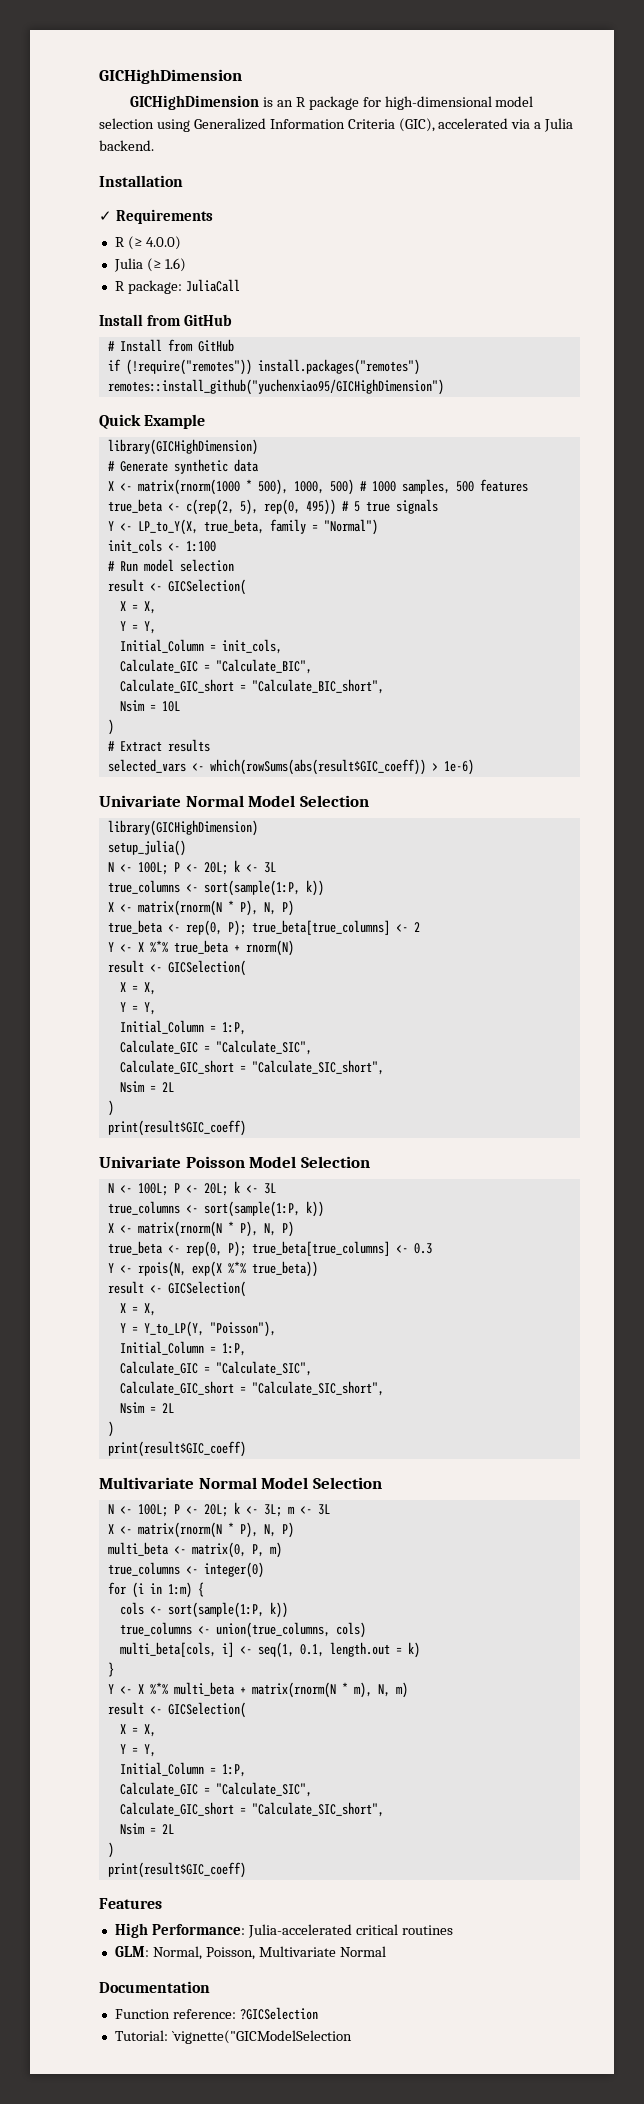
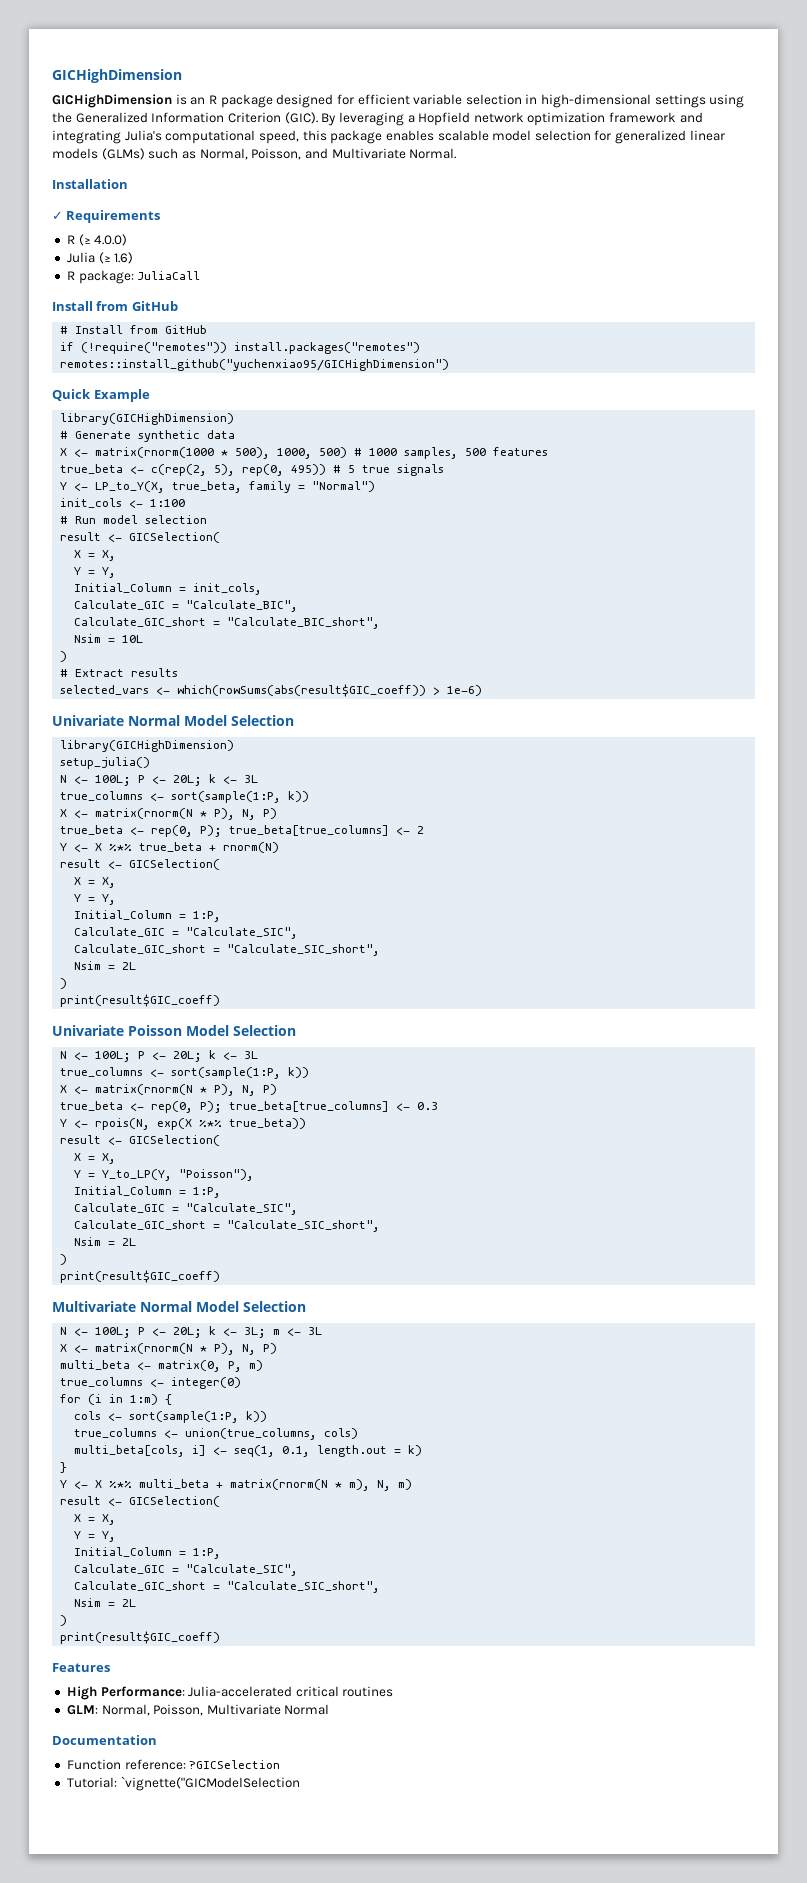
- GICHighDimension is an R package for high-dimensional model selection using Generalized Information Criteria (GIC), accelerated via a Julia backend.
+ GICHighDimension is an R package designed for efficient variable selection in high-dimensional settings using the Generalized Information Criterion (GIC). By leveraging a Hopfield network optimization framework and integrating Julia's computational speed, this package enables scalable model selection for generalized linear models (GLMs) such as Normal, Poisson, and Multivariate Normal.

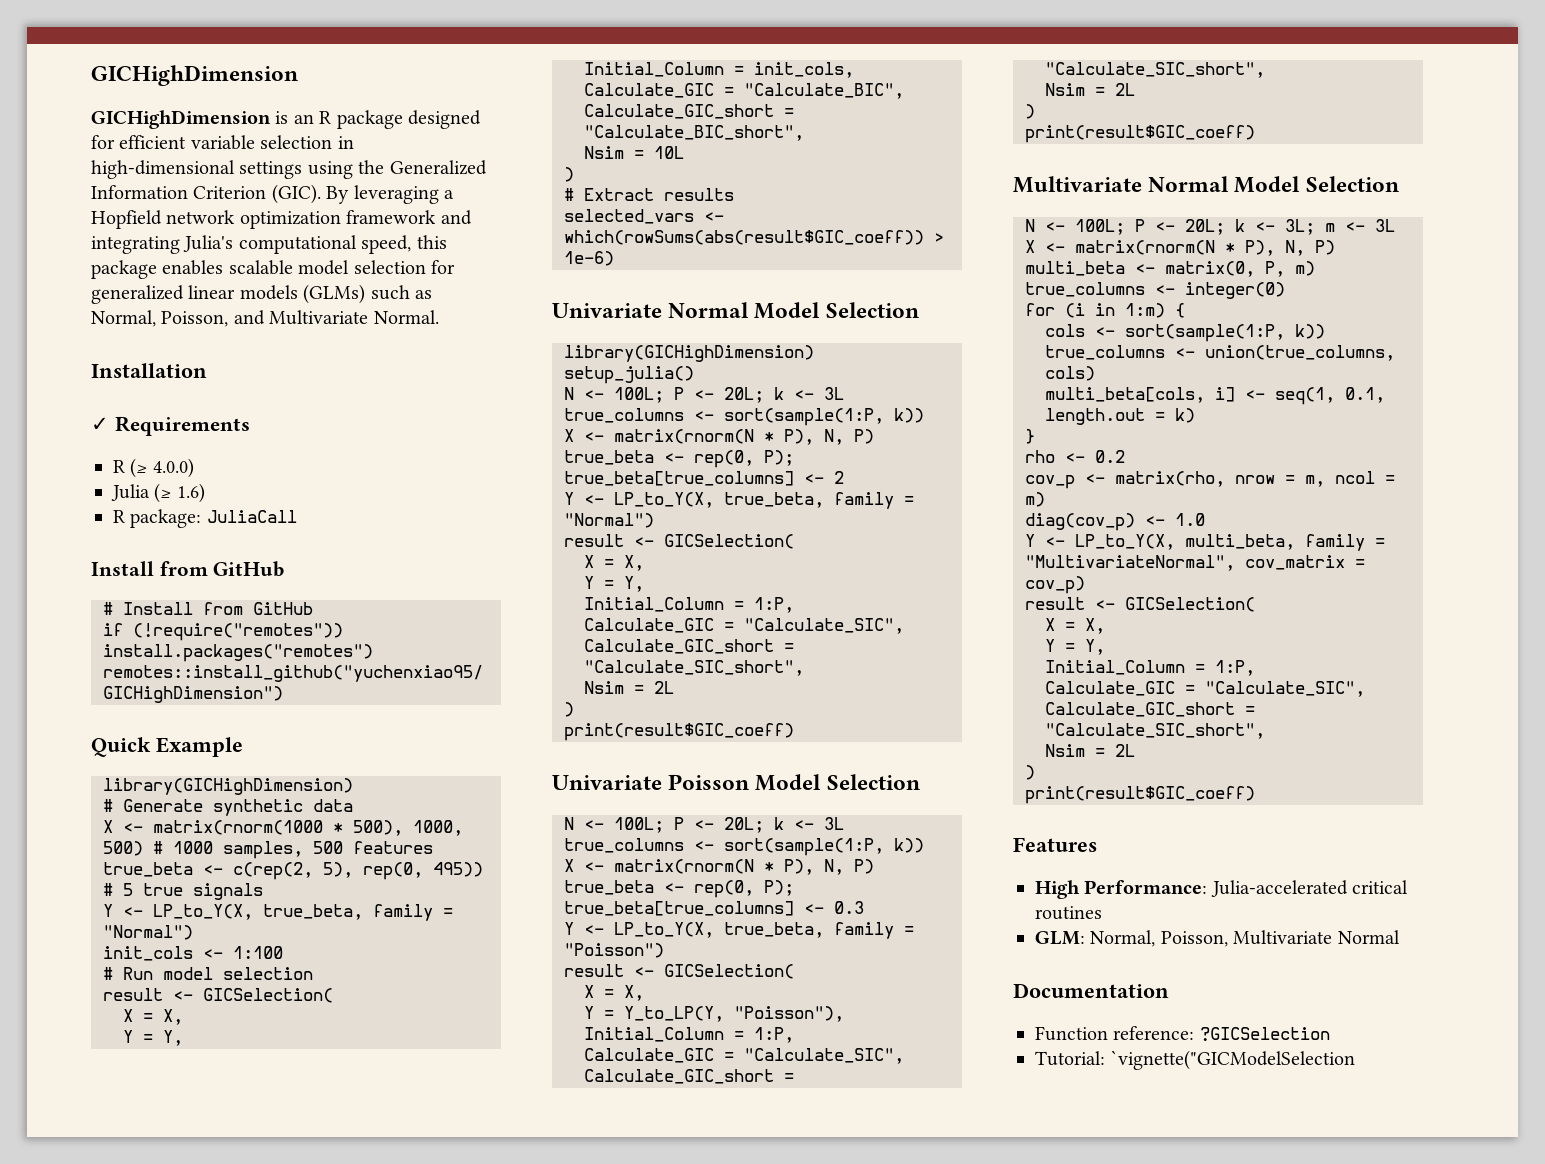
  true_beta <- rep(0, P); true_beta[true_columns] <- 2
- Y <- X %*% true_beta + rnorm(N)
+ Y <- LP_to_Y(X, true_beta, family = "Normal")
- Y <- rpois(N, exp(X %*% true_beta))
+ Y <- LP_to_Y(X, true_beta, family = "Poisson")
- Y <- X %*% multi_beta + matrix(rnorm(N * m), N, m)
+ rho <- 0.2
+ cov_p <- matrix(rho, nrow = m, ncol = m)
+ diag(cov_p) <- 1.0
+ Y <- LP_to_Y(X, multi_beta, family = "MultivariateNormal", cov_matrix = cov_p)

